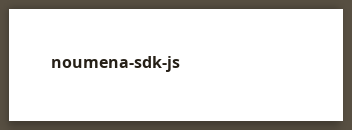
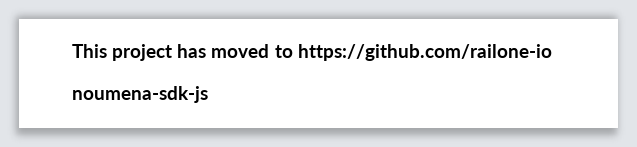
+ This project has moved to https://github.com/railone-io

